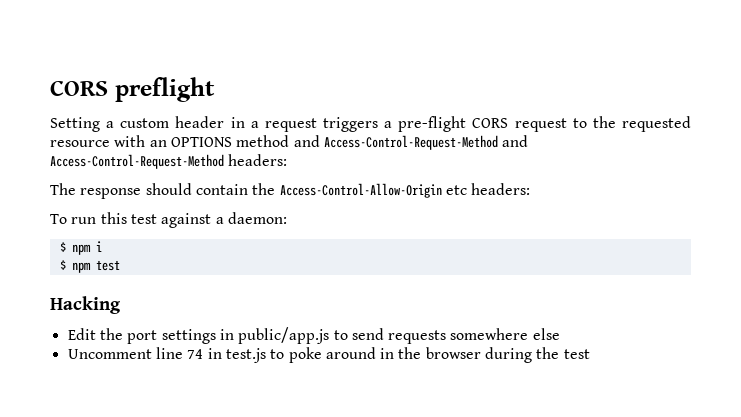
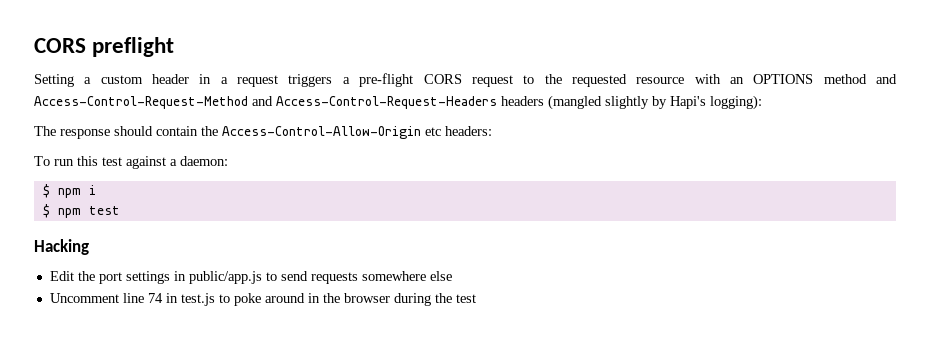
- Setting a custom header in a request triggers a pre-flight CORS request to the requested resource with an OPTIONS method and Access-Control-Request-Method and Access-Control-Request-Method headers:
+ Setting a custom header in a request triggers a pre-flight CORS request to the requested resource with an OPTIONS method and Access-Control-Request-Method and Access-Control-Request-Headers headers (mangled slightly by Hapi's logging):

